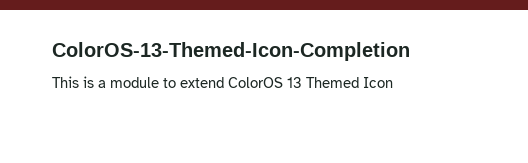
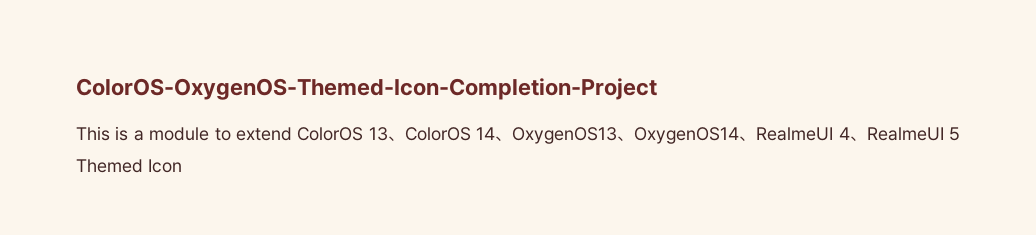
- ColorOS-13-Themed-Icon-Completion
+ ColorOS-OxygenOS-Themed-Icon-Completion-Project
- This is a module to extend ColorOS 13 Themed Icon
+ This is a module to extend ColorOS 13、ColorOS 14、OxygenOS13、OxygenOS14、RealmeUI 4、RealmeUI 5 Themed Icon

